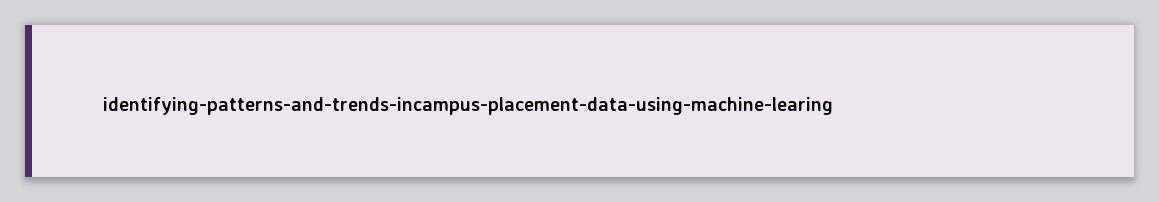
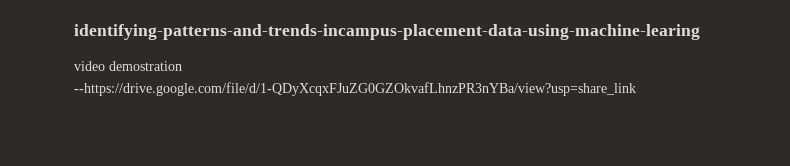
+ video demostration --https://drive.google.com/file/d/1-QDyXcqxFJuZG0GZOkvafLhnzPR3nYBa/view?usp=share_link

